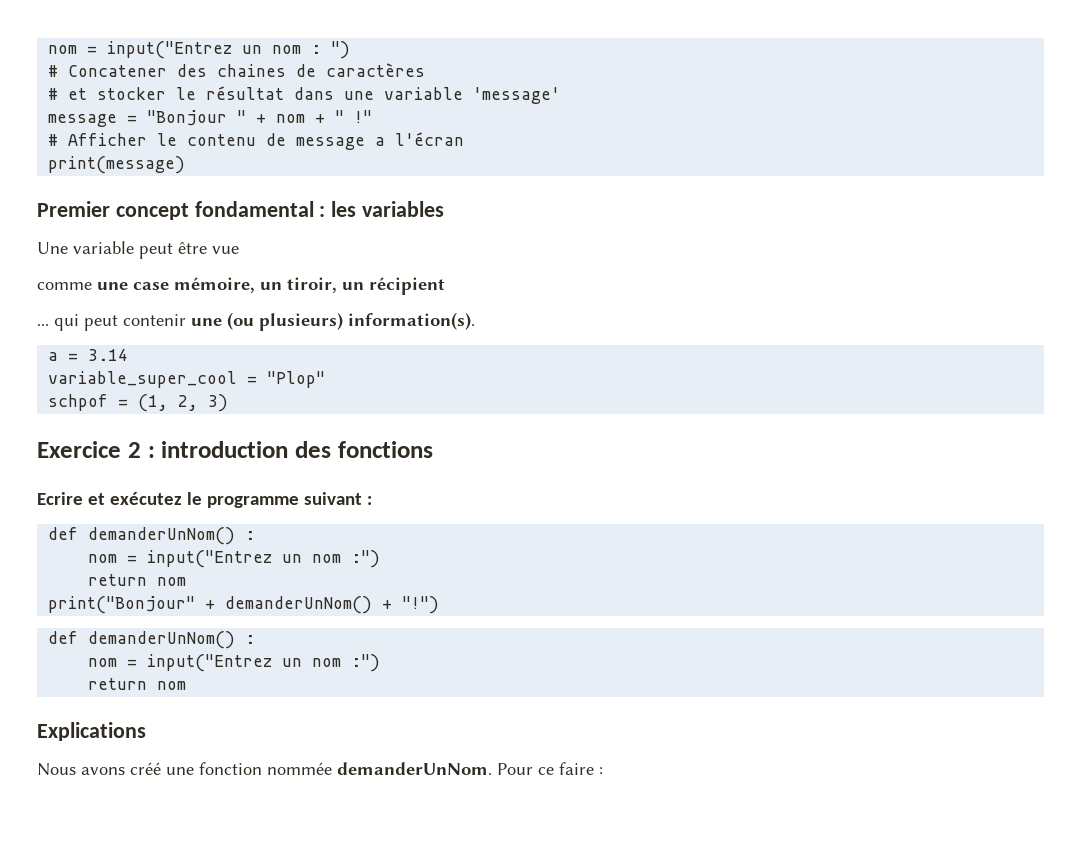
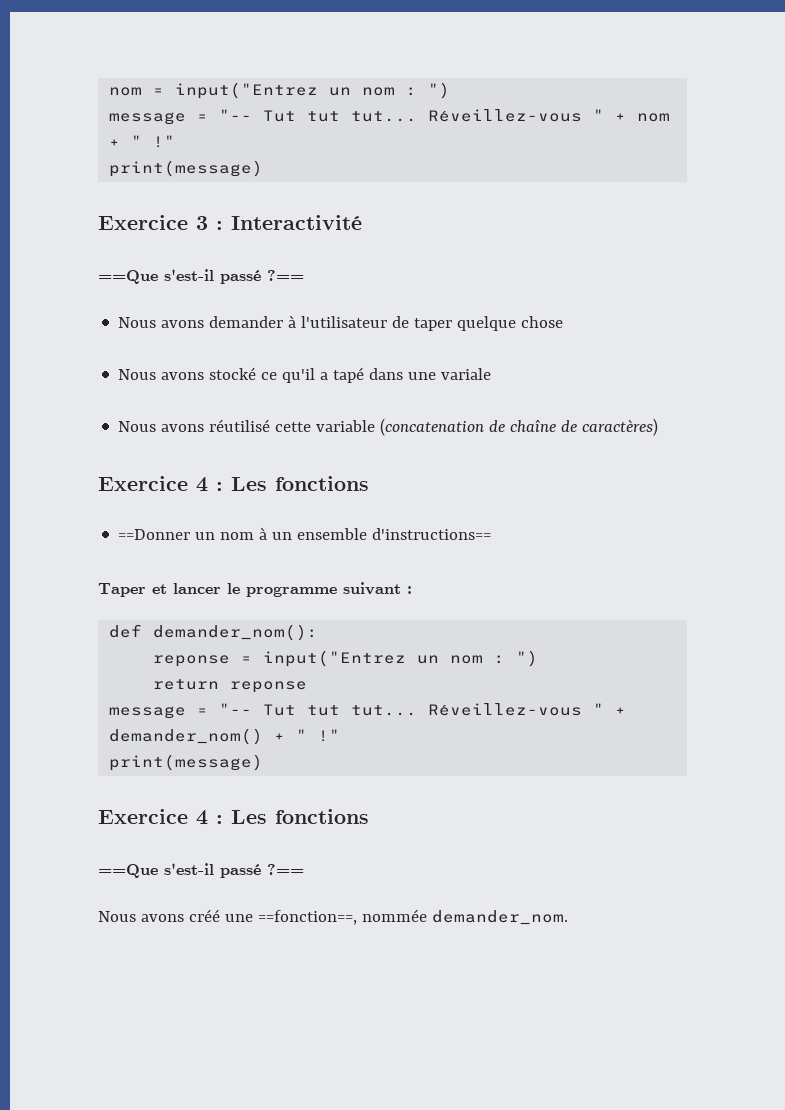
- # Concatener des chaines de caractères
- # et stocker le résultat dans une variable 'message'
- message = "Bonjour " + nom + " !"
- # Afficher le contenu de message a l'écran
+ message = "-- Tut tut tut... Réveillez-vous " + nom + " !"
  print(message)
- Premier concept fondamental : les variables
- Une variable peut être vue
- comme une case mémoire, un tiroir, un récipient
- ... qui peut contenir une (ou plusieurs) information(s).
- a = 3.14
- variable_super_cool = "Plop"
- schpof = (1, 2, 3)
- Exercice 2 : introduction des fonctions
- Ecrire et exécutez le programme suivant :
- def demanderUnNom() :
- nom = input("Entrez un nom :")
- return nom
- print("Bonjour" + demanderUnNom() + "!")
- def demanderUnNom() :
- nom = input("Entrez un nom :")
- return nom
- Explications
- Nous avons créé une fonction nommée demanderUnNom. Pour ce faire :
+ Exercice 3 : Interactivité
+ ==Que s'est-il passé ?==
+ Nous avons demander à l'utilisateur de taper quelque chose
+ Nous avons stocké ce qu'il a tapé dans une variale
+ Nous avons réutilisé cette variable (concatenation de chaîne de caractères)
+ Exercice 4 : Les fonctions
+ ==Donner un nom à un ensemble d'instructions==
+ Taper et lancer le programme suivant :
+ def demander_nom():
+ reponse = input("Entrez un nom : ")
+ return reponse
+ message = "-- Tut tut tut... Réveillez-vous " + demander_nom() + " !"
+ print(message)
+ Exercice 4 : Les fonctions
+ ==Que s'est-il passé ?==
+ Nous avons créé une ==fonction==, nommée demander_nom.

